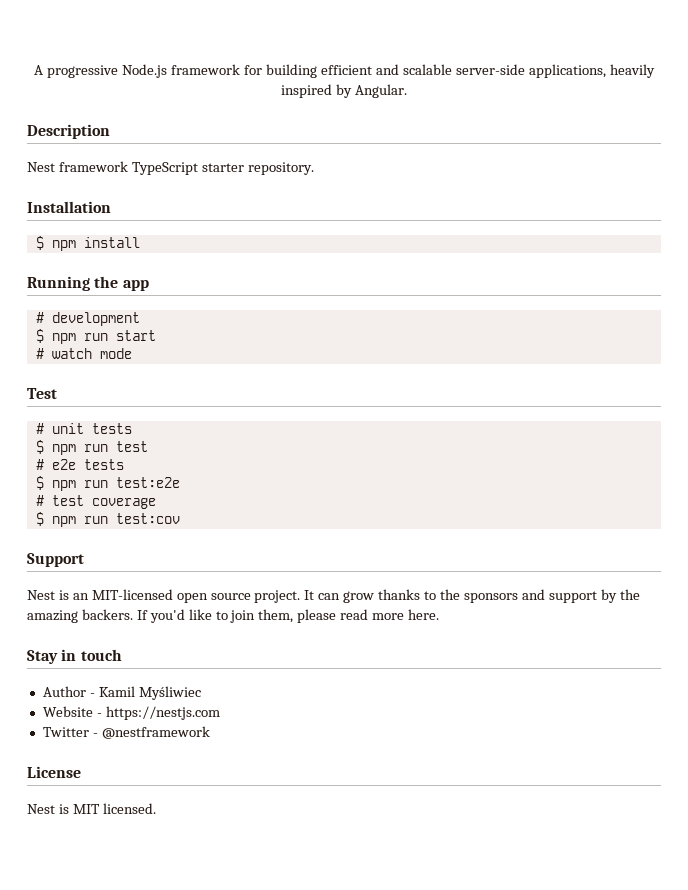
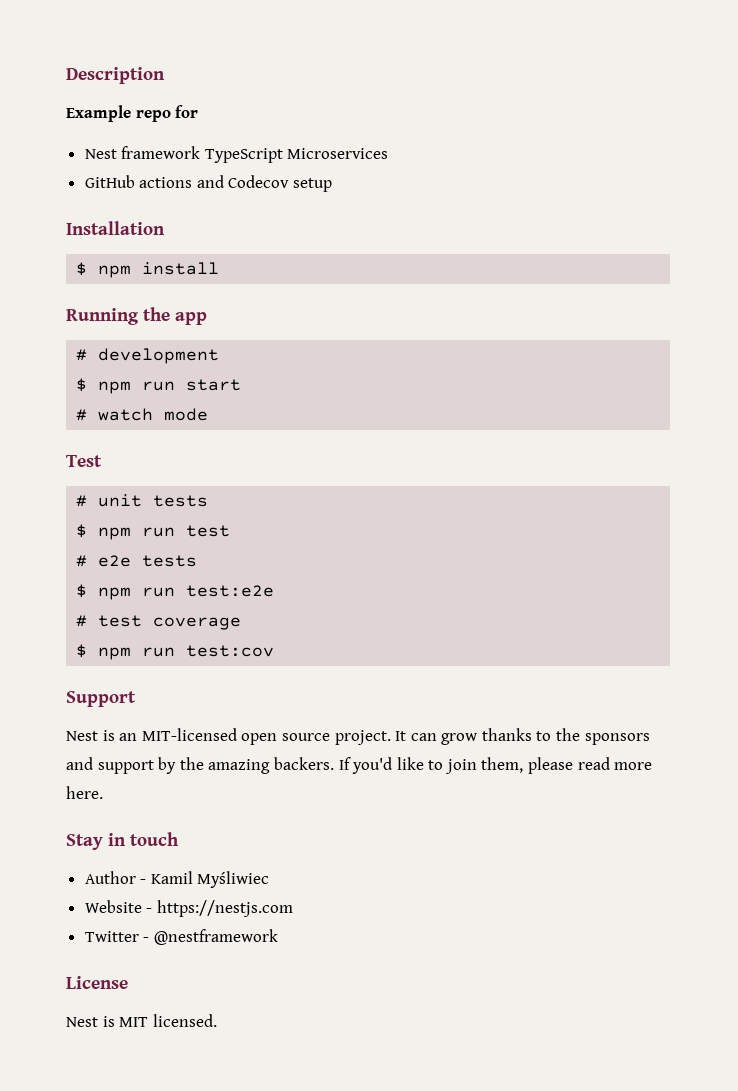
- A progressive Node.js framework for building efficient and scalable server-side applications, heavily inspired by Angular.
  Description
- Nest framework TypeScript starter repository.
+ Example repo for
+ Nest framework TypeScript Microservices
+ GitHub actions and Codecov setup

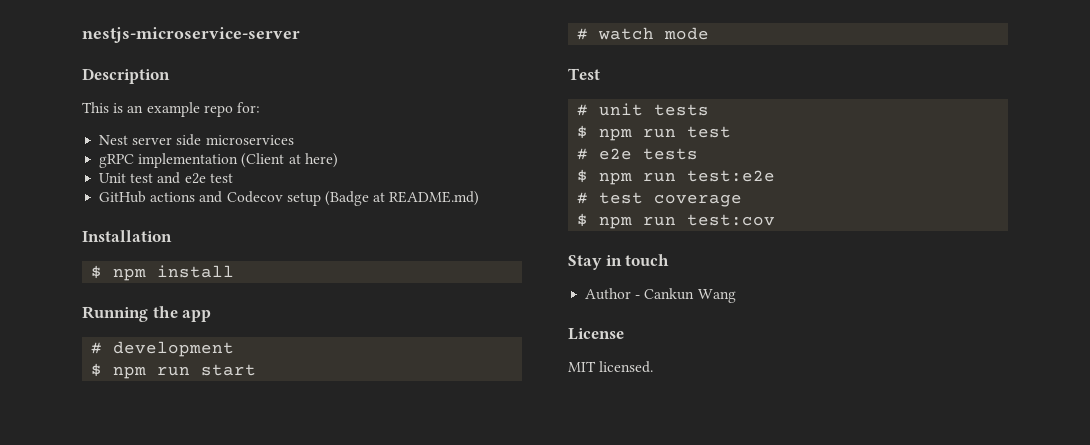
+ nestjs-microservice-server
- Example repo for
- Nest framework TypeScript Microservices
+ This is an example repo for:
+ Nest server side microservices
+ gRPC implementation (Client at here)
+ Unit test and e2e test
- GitHub actions and Codecov setup
+ GitHub actions and Codecov setup (Badge at README.md)
- Support
- Nest is an MIT-licensed open source project. It can grow thanks to the sponsors and support by the amazing backers. If you'd like to join them, please read more here.
- Author - Kamil Myśliwiec
- Website - https://nestjs.com
- Twitter - @nestframework
+ Author - Cankun Wang
- Nest is MIT licensed.
+ MIT licensed.

